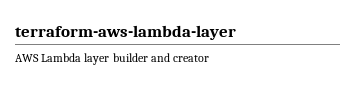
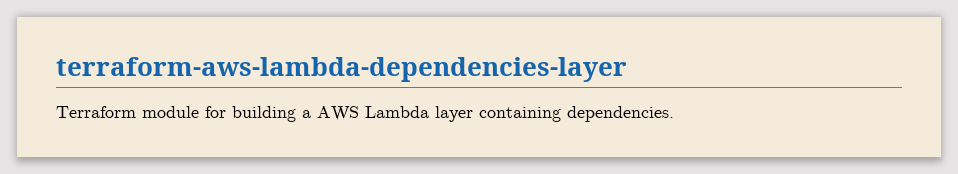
- terraform-aws-lambda-layer
- AWS Lambda layer builder and creator
+ terraform-aws-lambda-dependencies-layer
+ Terraform module for building a AWS Lambda layer containing dependencies.

